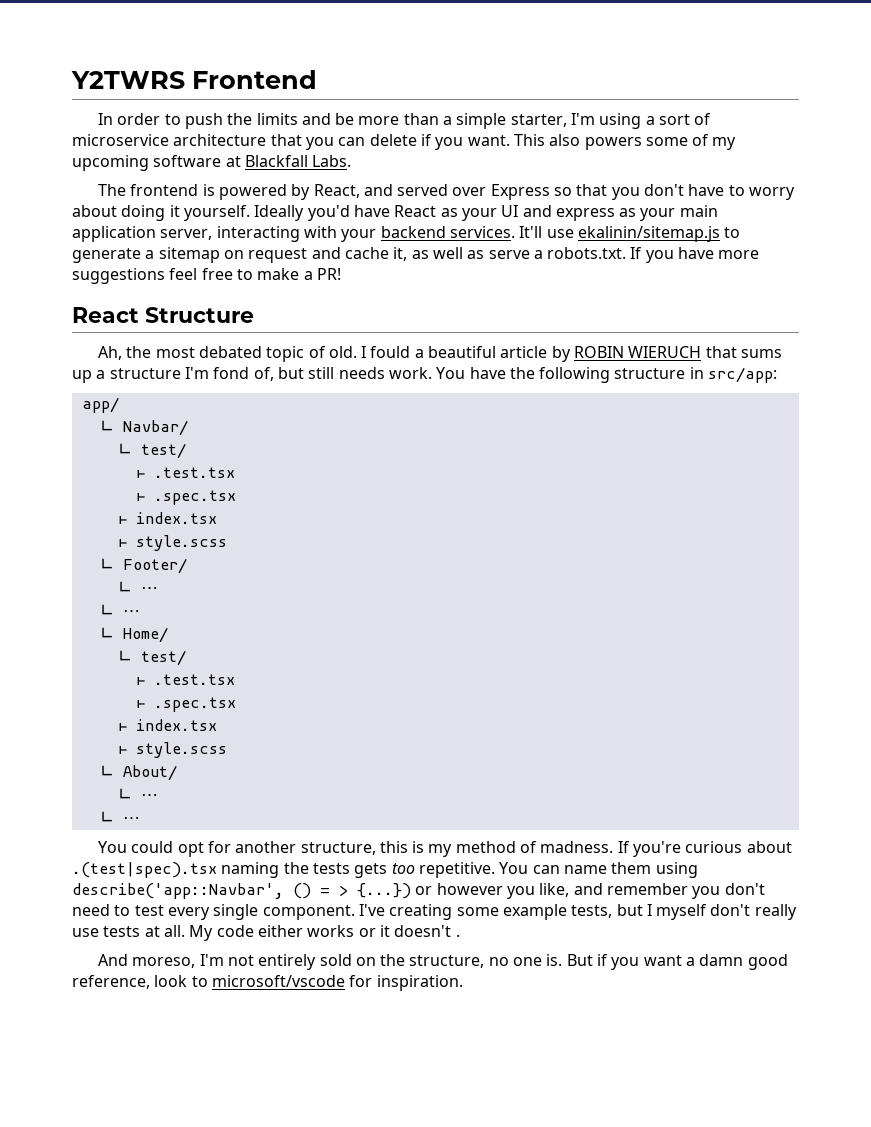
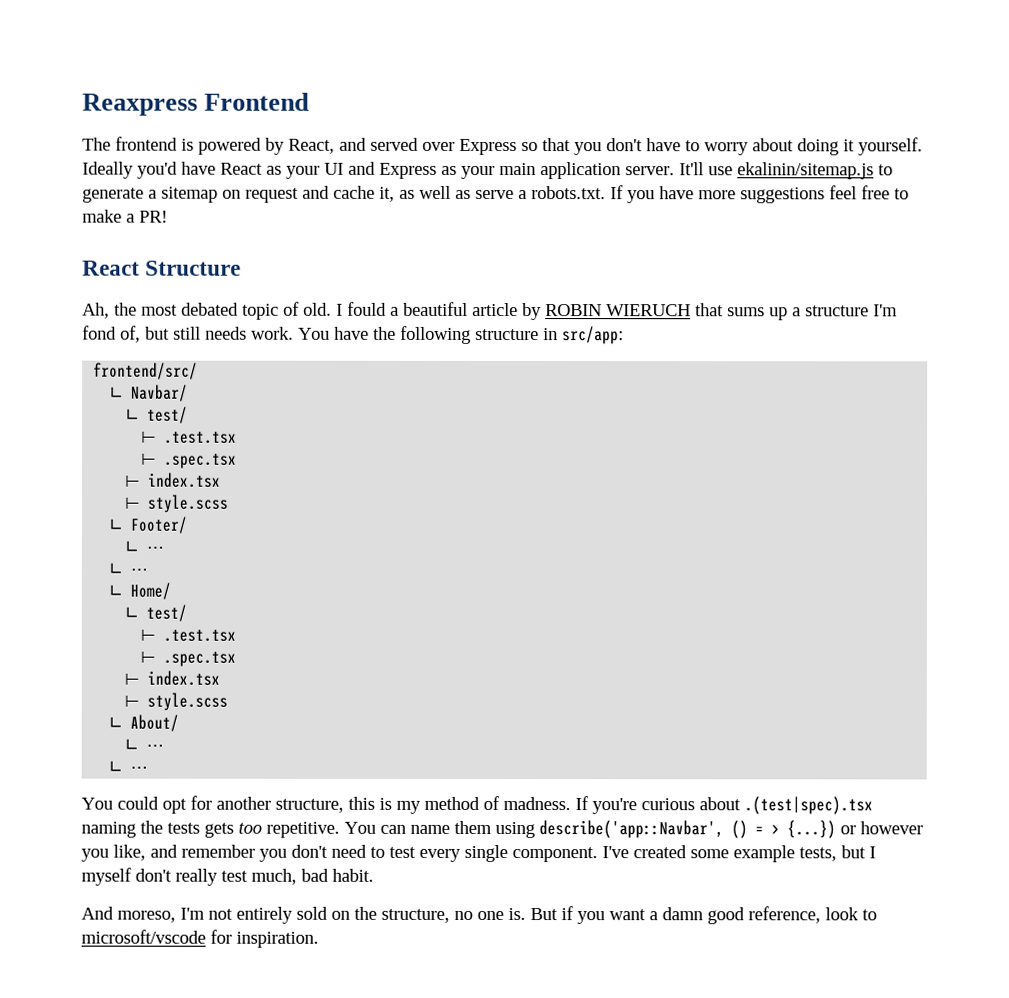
- Y2TWRS Frontend
+ Reaxpress Frontend
- In order to push the limits and be more than a simple starter, I'm using a sort of microservice architecture that you can delete if you want. This also powers some of my upcoming software at Blackfall Labs.
- Ideally you'd have React as your UI and express as your main application server, interacting with your backend services.
+ Ideally you'd have React as your UI and Express as your main application server.
- app/
+ frontend/src/
- I've creating some example tests, but I myself don't really use tests at all. My code either works or it doesn't .
+ I've created some example tests, but I myself don't really test much, bad habit.

